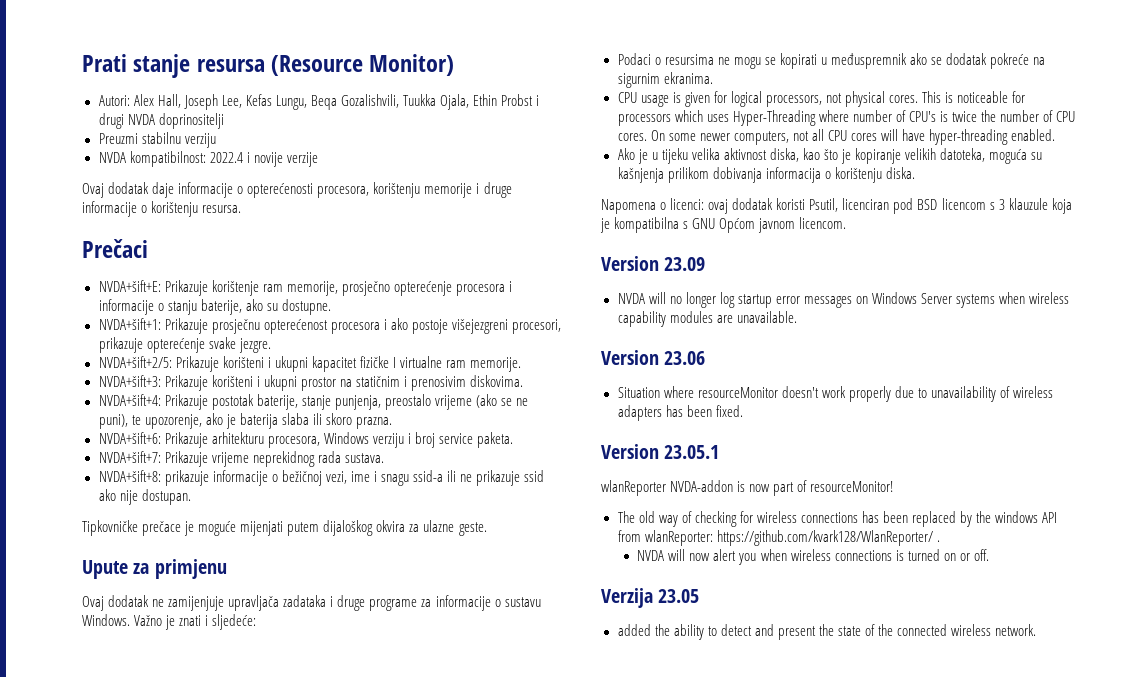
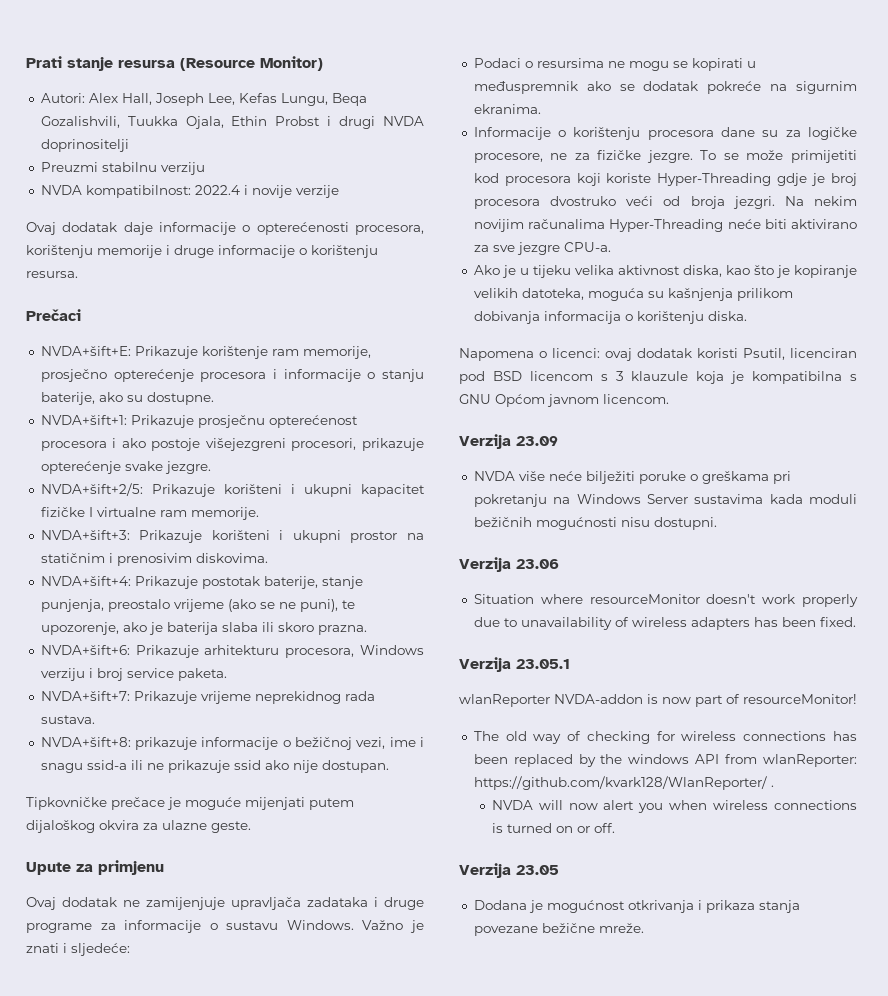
- CPU usage is given for logical processors, not physical cores. This is noticeable for processors which uses Hyper-Threading where number of CPU's is twice the number of CPU cores. On some newer computers, not all CPU cores will have hyper-threading enabled.
+ Informacije o korištenju procesora dane su za logičke procesore, ne za fizičke jezgre. To se može primijetiti kod procesora koji koriste Hyper-Threading gdje je broj procesora dvostruko veći od broja jezgri. Na nekim novijim računalima Hyper-Threading neće biti aktivirano za sve jezgre CPU-a.
- Version 23.09
+ Verzija 23.09
- NVDA will no longer log startup error messages on Windows Server systems when wireless capability modules are unavailable.
- Version 23.06
+ NVDA više neće bilježiti poruke o greškama pri pokretanju na Windows Server sustavima kada moduli bežičnih mogućnosti nisu dostupni.
+ Verzija 23.06
- Version 23.05.1
+ Verzija 23.05.1
- added the ability to detect and present the state of the connected wireless network.
+ Dodana je mogućnost otkrivanja i prikaza stanja povezane bežične mreže.

